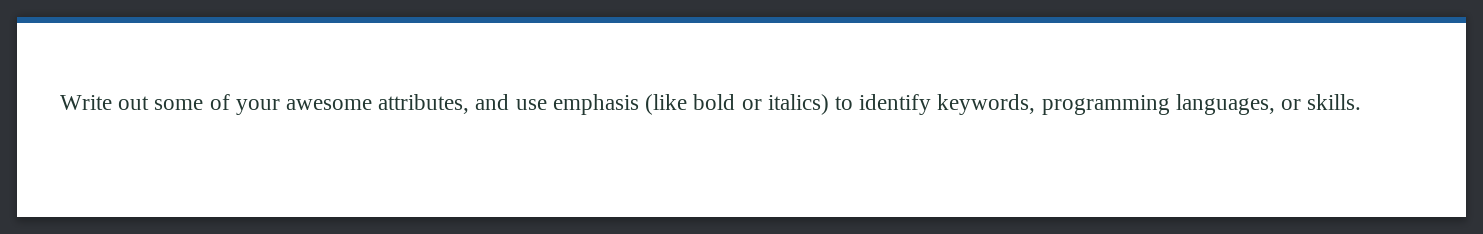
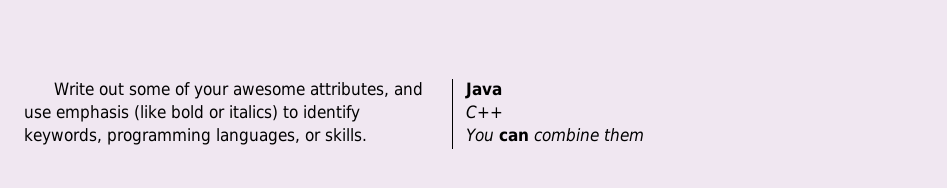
+ Java
+ C++
+ You can combine them

